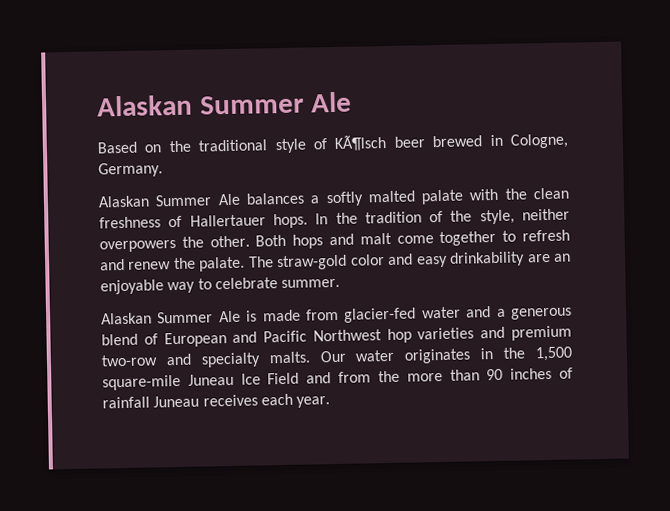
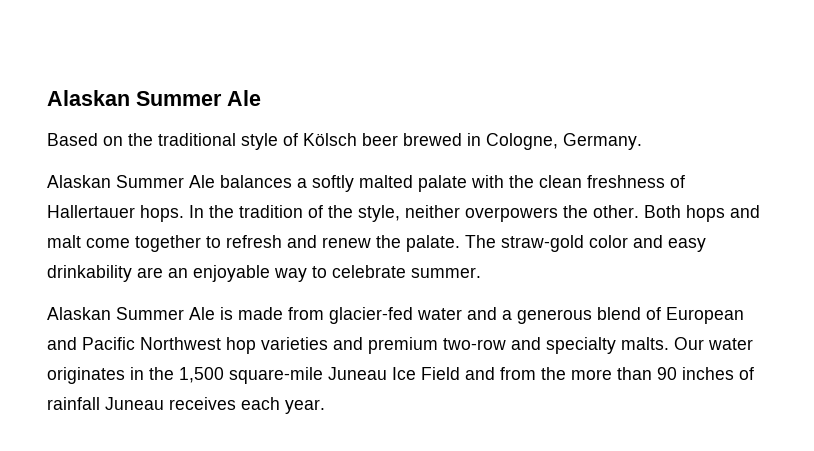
- Based on the traditional style of KÃ¶lsch beer brewed in Cologne, Germany.
+ Based on the traditional style of Kölsch beer brewed in Cologne, Germany.

